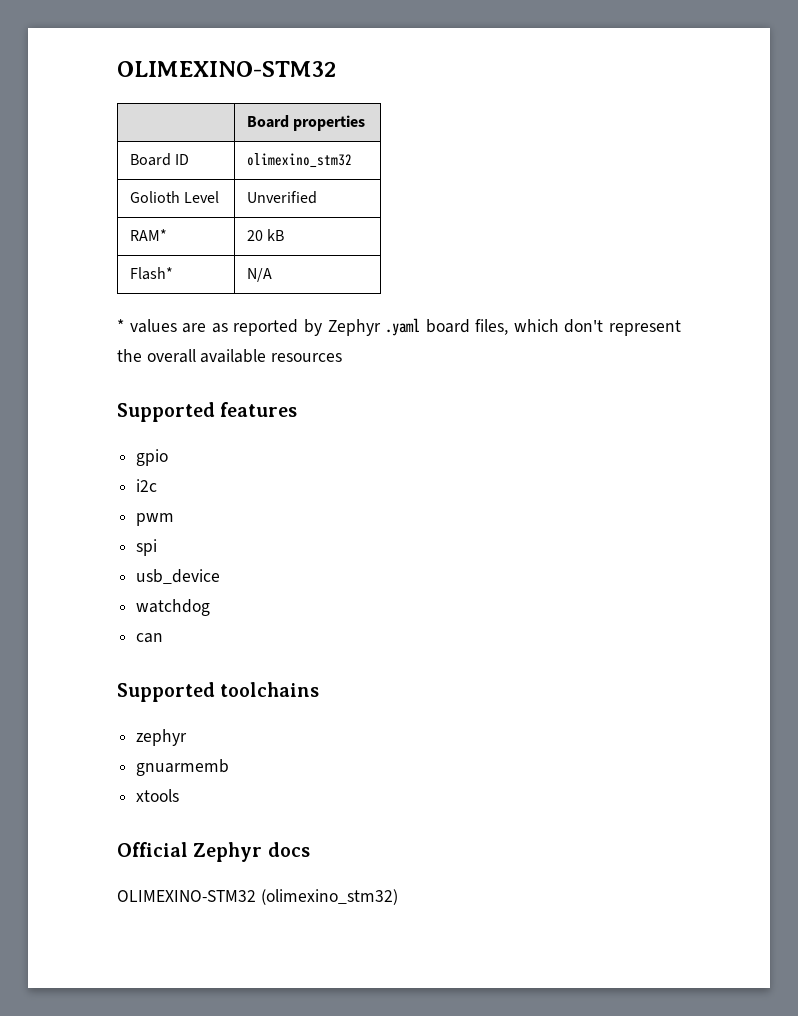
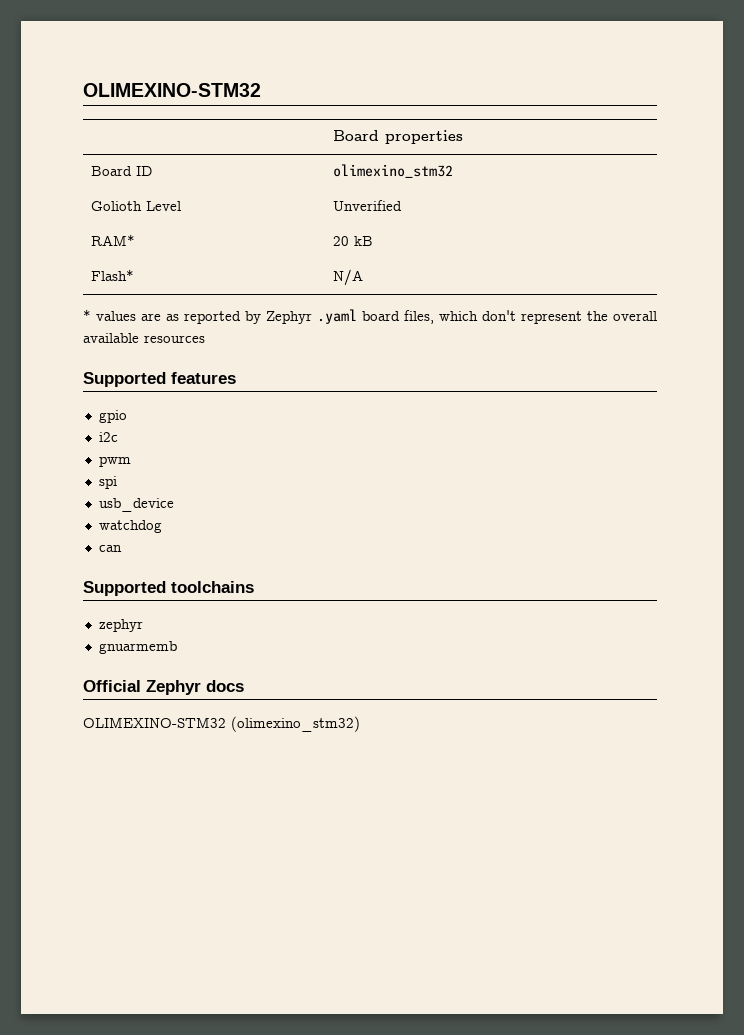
- xtools

